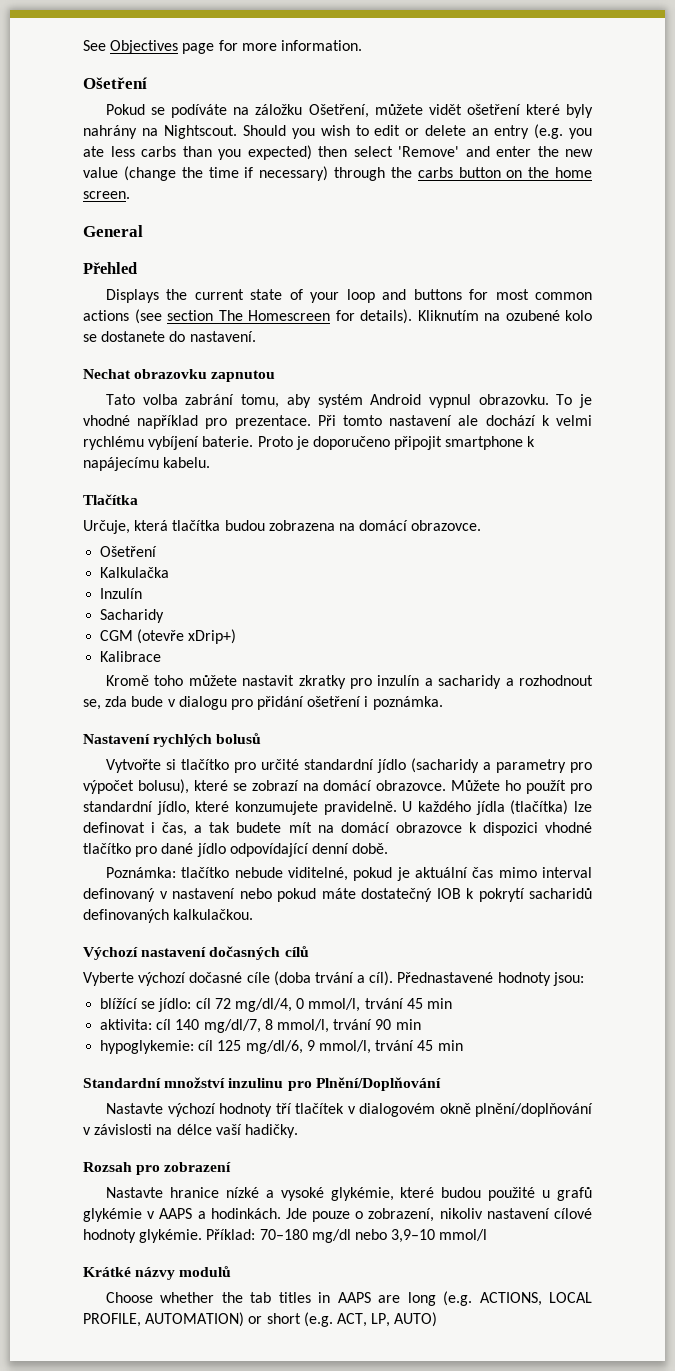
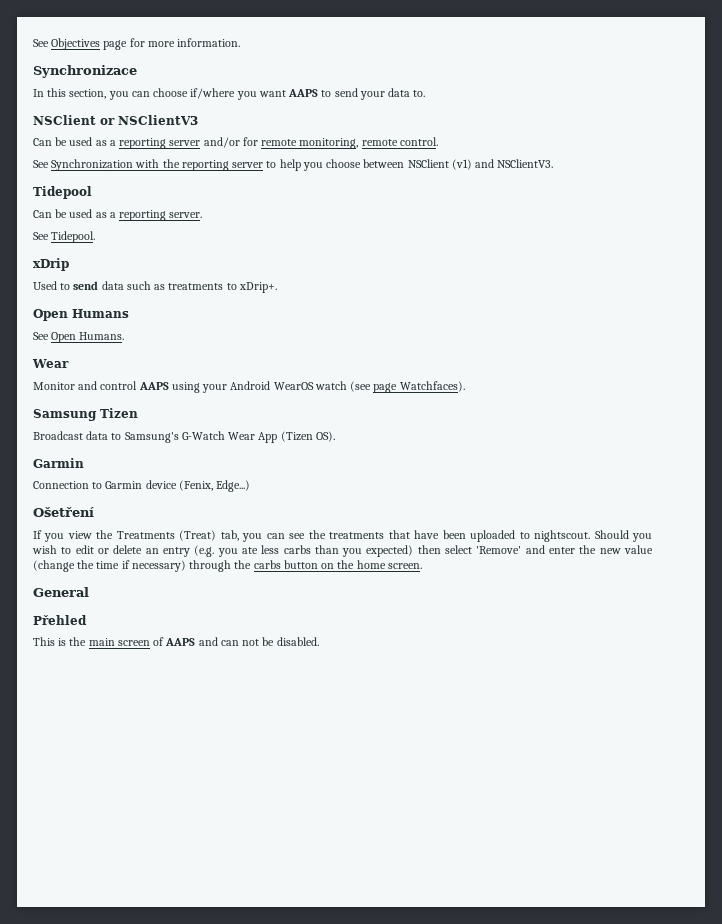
  See Objectives page for more information.
+ Synchronizace
+ In this section, you can choose if/where you want AAPS to send your data to.
+ NSClient or NSClientV3
+ Can be used as a reporting server and/or for remote monitoring, remote control.
+ See Synchronization with the reporting server to help you choose between NSClient (v1) and NSClientV3.
+ Tidepool
+ Can be used as a reporting server.
+ See Tidepool.
+ xDrip
+ Used to send data such as treatments to xDrip+.
+ Open Humans
+ See Open Humans.
+ Wear
+ Monitor and control AAPS using your Android WearOS watch (see page Watchfaces).
+ Samsung Tizen
+ Broadcast data to Samsung's G-Watch Wear App (Tizen OS).
+ Garmin
+ Connection to Garmin device (Fenix, Edge...)
  Ošetření
- Pokud se podíváte na záložku Ošetření, můžete vidět ošetření které byly nahrány na Nightscout.
+ If you view the Treatments (Treat) tab, you can see the treatments that have been uploaded to nightscout.
- Displays the current state of your loop and buttons for most common actions (see section The Homescreen for details). Kliknutím na ozubené kolo se dostanete do nastavení.
- Nechat obrazovku zapnutou
- Tato volba zabrání tomu, aby systém Android vypnul obrazovku. To je vhodné například pro prezentace. Při tomto nastavení ale dochází k velmi rychlému vybíjení baterie. Proto je doporučeno připojit smartphone k napájecímu kabelu.
- Tlačítka
- Určuje, která tlačítka budou zobrazena na domácí obrazovce.
- Ošetření
- Kalkulačka
- Inzulín
- Sacharidy
- CGM (otevře xDrip+)
- Kalibrace
- Kromě toho můžete nastavit zkratky pro inzulín a sacharidy a rozhodnout se, zda bude v dialogu pro přidání ošetření i poznámka.
- Nastavení rychlých bolusů
- Vytvořte si tlačítko pro určité standardní jídlo (sacharidy a parametry pro výpočet bolusu), které se zobrazí na domácí obrazovce. Můžete ho použít pro standardní jídlo, které konzumujete pravidelně. U každého jídla (tlačítka) lze definovat i čas, a tak budete mít na domácí obrazovce k dispozici vhodné tlačítko pro dané jídlo odpovídající denní době.
- Poznámka: tlačítko nebude viditelné, pokud je aktuální čas mimo interval definovaný v nastavení nebo pokud máte dostatečný IOB k pokrytí sacharidů definovaných kalkulačkou.
- Výchozí nastavení dočasných cílů
- Vyberte výchozí dočasné cíle (doba trvání a cíl). Přednastavené hodnoty jsou:
- blížící se jídlo: cíl 72 mg/dl/4, 0 mmol/l, trvání 45 min
- aktivita: cíl 140 mg/dl/7, 8 mmol/l, trvání 90 min
- hypoglykemie: cíl 125 mg/dl/6, 9 mmol/l, trvání 45 min
- Standardní množství inzulinu pro Plnění/Doplňování
- Nastavte výchozí hodnoty tří tlačítek v dialogovém okně plnění/doplňování v závislosti na délce vaší hadičky.
- Rozsah pro zobrazení
- Nastavte hranice nízké a vysoké glykémie, které budou použité u grafů glykémie v AAPS a hodinkách. Jde pouze o zobrazení, nikoliv nastavení cílové hodnoty glykémie. Příklad: 70–180 mg/dl nebo 3,9–10 mmol/l
- Krátké názvy modulů
- Choose whether the tab titles in AAPS are long (e.g. ACTIONS, LOCAL PROFILE, AUTOMATION) or short (e.g. ACT, LP, AUTO)
+ This is the main screen of AAPS and can not be disabled.

